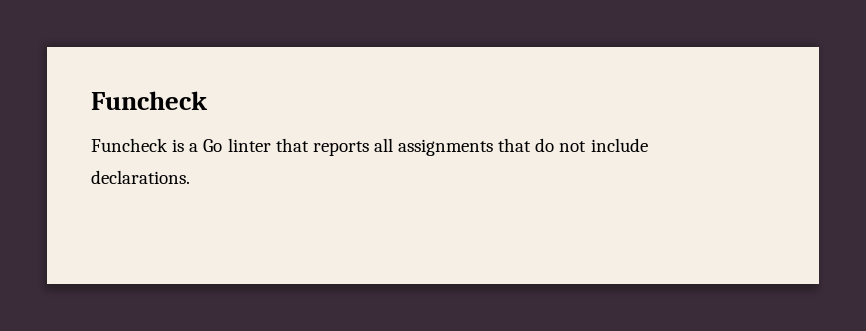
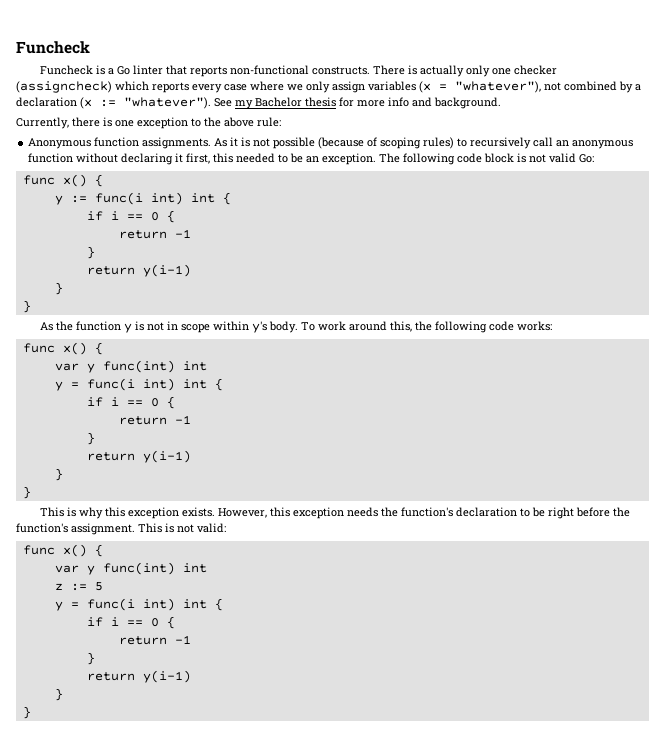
- Funcheck is a Go linter that reports all assignments that do not include declarations.
+ Funcheck is a Go linter that reports non-functional constructs. There is actually only one checker (assigncheck) which reports every case where we only assign variables (x = "whatever"), not combined by a declaration (x := "whatever"). See my Bachelor thesis for more info and background.
+ Currently, there is one exception to the above rule:
+ Anonymous function assignments. As it is not possible (because of scoping rules) to recursively call an anonymous function without declaring it first, this needed to be an exception. The following code block is not valid Go:
+ func x() {
+ y := func(i int) int {
+ if i == 0 {
+ return -1
+ }
+ return y(i-1)
+ }
+ }
+ As the function y is not in scope within y's body. To work around this, the following code works:
+ func x() {
+ var y func(int) int
+ y = func(i int) int {
+ if i == 0 {
+ return -1
+ }
+ return y(i-1)
+ }
+ }
+ This is why this exception exists. However, this exception needs the function's declaration to be right before the function's assignment. This is not valid:
+ func x() {
+ var y func(int) int
+ z := 5
+ y = func(i int) int {
+ if i == 0 {
+ return -1
+ }
+ return y(i-1)
+ }
+ }

